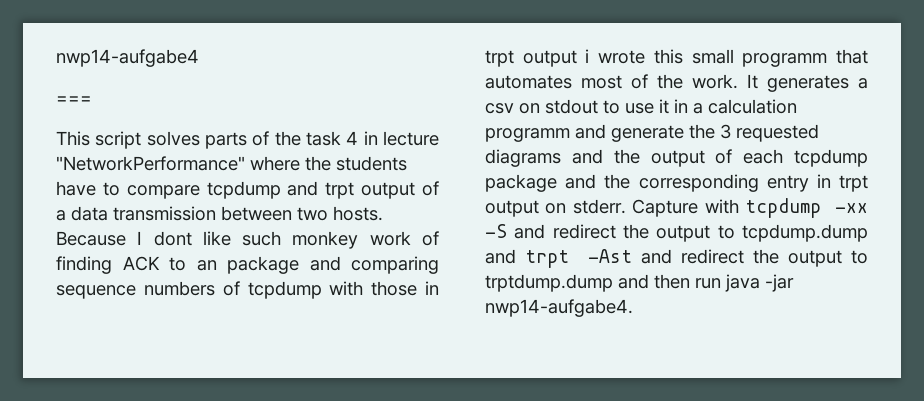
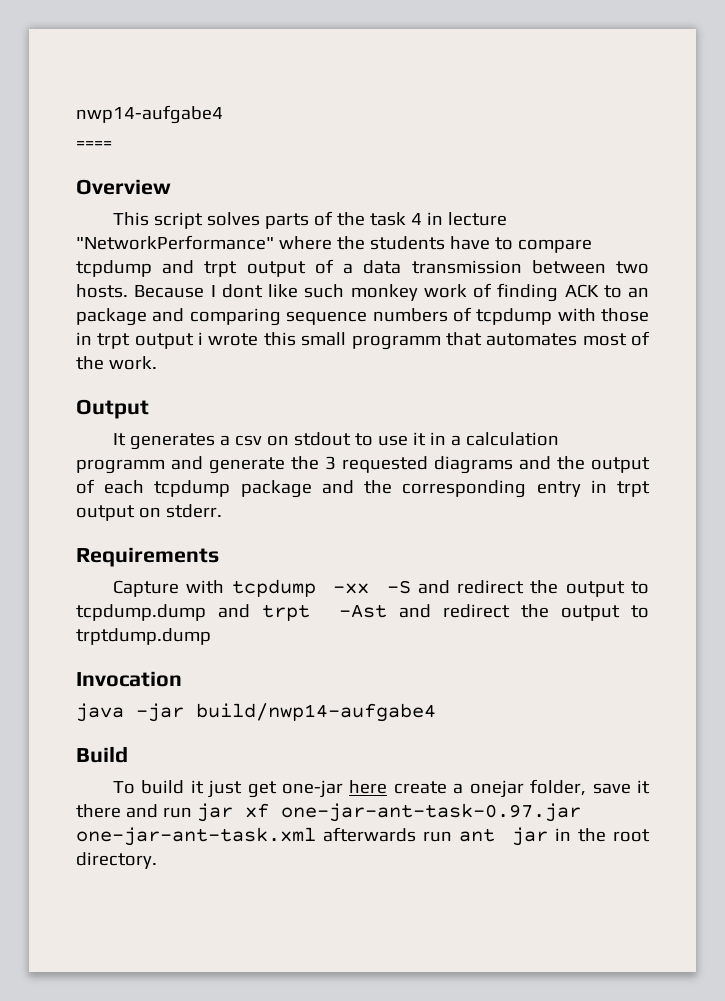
- ===
+ ====
+ Overview
- Because I dont like such monkey work of finding ACK to an package and comparing sequence numbers of tcpdump with those in trpt output i wrote this small programm that automates most of the work. It generates a csv on stdout to use it in a calculation programm and generate the 3 requested diagrams and the output of each tcpdump package and the corresponding entry in trpt output on stderr. Capture with tcpdump -xx -S and redirect the output to tcpdump.dump and trpt -Ast and redirect the output to trptdump.dump and then run java -jar nwp14-aufgabe4.
+ Because I dont like such monkey work of finding ACK to an package and comparing sequence numbers of tcpdump with those in trpt output i wrote this small programm that automates most of the work.
+ Output
+ It generates a csv on stdout to use it in a calculation programm and generate the 3 requested diagrams and the output of each tcpdump package and the corresponding entry in trpt output on stderr.
+ Requirements
+ Capture with tcpdump -xx -S and redirect the output to tcpdump.dump and trpt -Ast and redirect the output to trptdump.dump
+ Invocation
+ java -jar build/nwp14-aufgabe4
+ Build
+ To build it just get one-jar here create a onejar folder, save it there and run jar xf one-jar-ant-task-0.97.jar one-jar-ant-task.xml afterwards run ant jar in the root directory.

